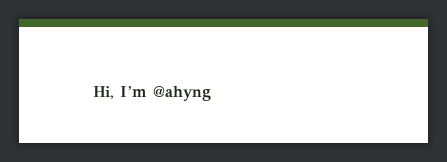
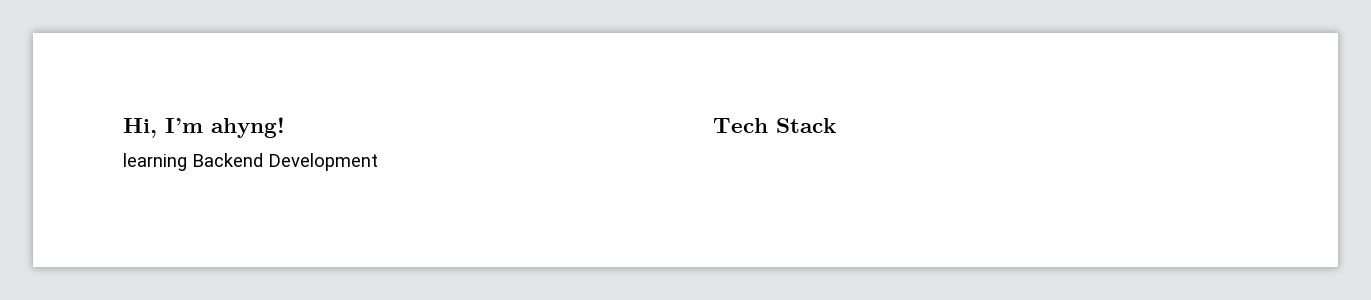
- Hi, I’m @ahyng
+ Hi, I’m ahyng!
+ learning Backend Development
+ Tech Stack

